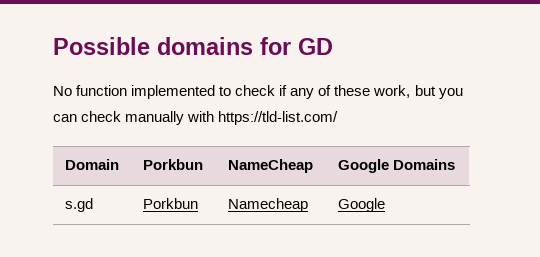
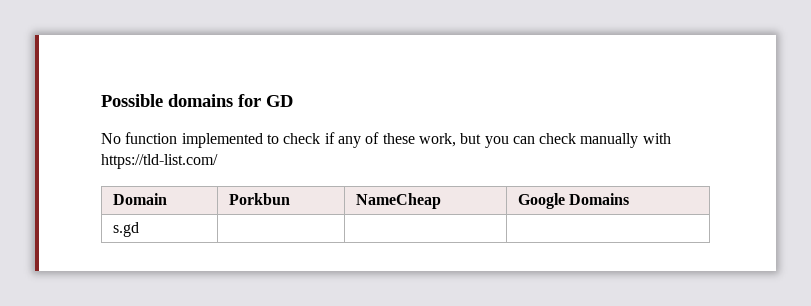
- s.gd | Porkbun | Namecheap | Google
+ s.gd | | |

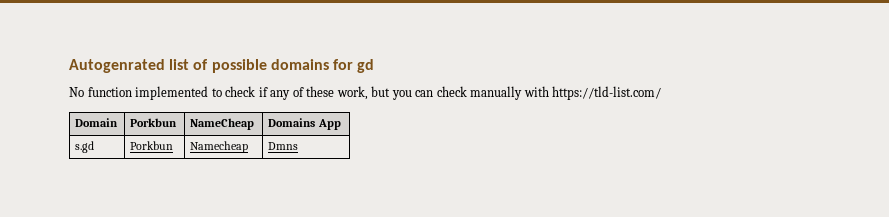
- Possible domains for GD
+ Autogenrated list of possible domains for gd
- Domain | Porkbun | NameCheap | Google Domains
+ Domain | Porkbun | NameCheap | Domains App
- s.gd | | |
+ s.gd | Porkbun | Namecheap | Dmns

